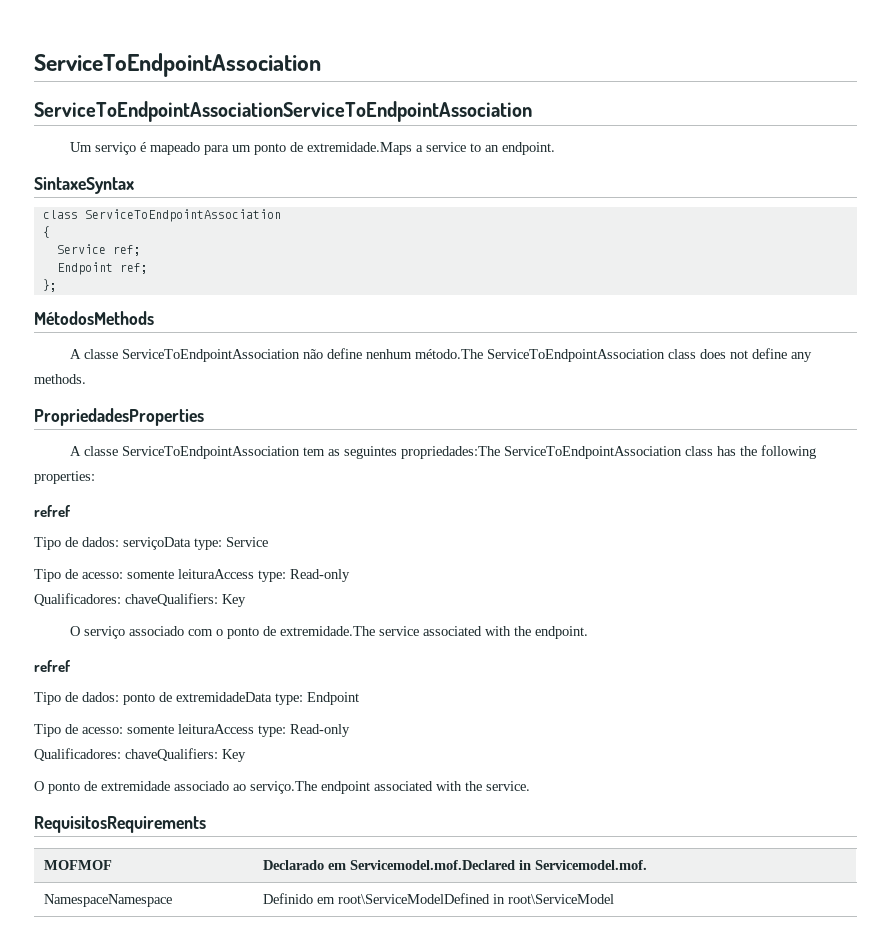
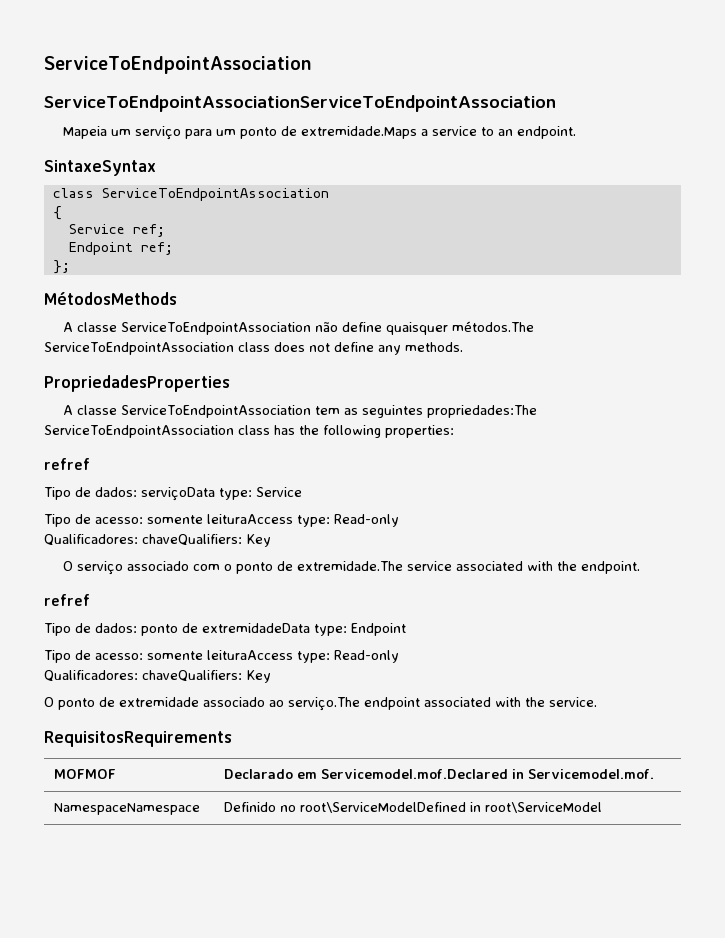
- Um serviço é mapeado para um ponto de extremidade.Maps a service to an endpoint.
+ Mapeia um serviço para um ponto de extremidade.Maps a service to an endpoint.
- A classe ServiceToEndpointAssociation não define nenhum método.The ServiceToEndpointAssociation class does not define any methods.
+ A classe ServiceToEndpointAssociation não define quaisquer métodos.The ServiceToEndpointAssociation class does not define any methods.
- NamespaceNamespace | Definido em root\ServiceModelDefined in root\ServiceModel
+ NamespaceNamespace | Definido no root\ServiceModelDefined in root\ServiceModel

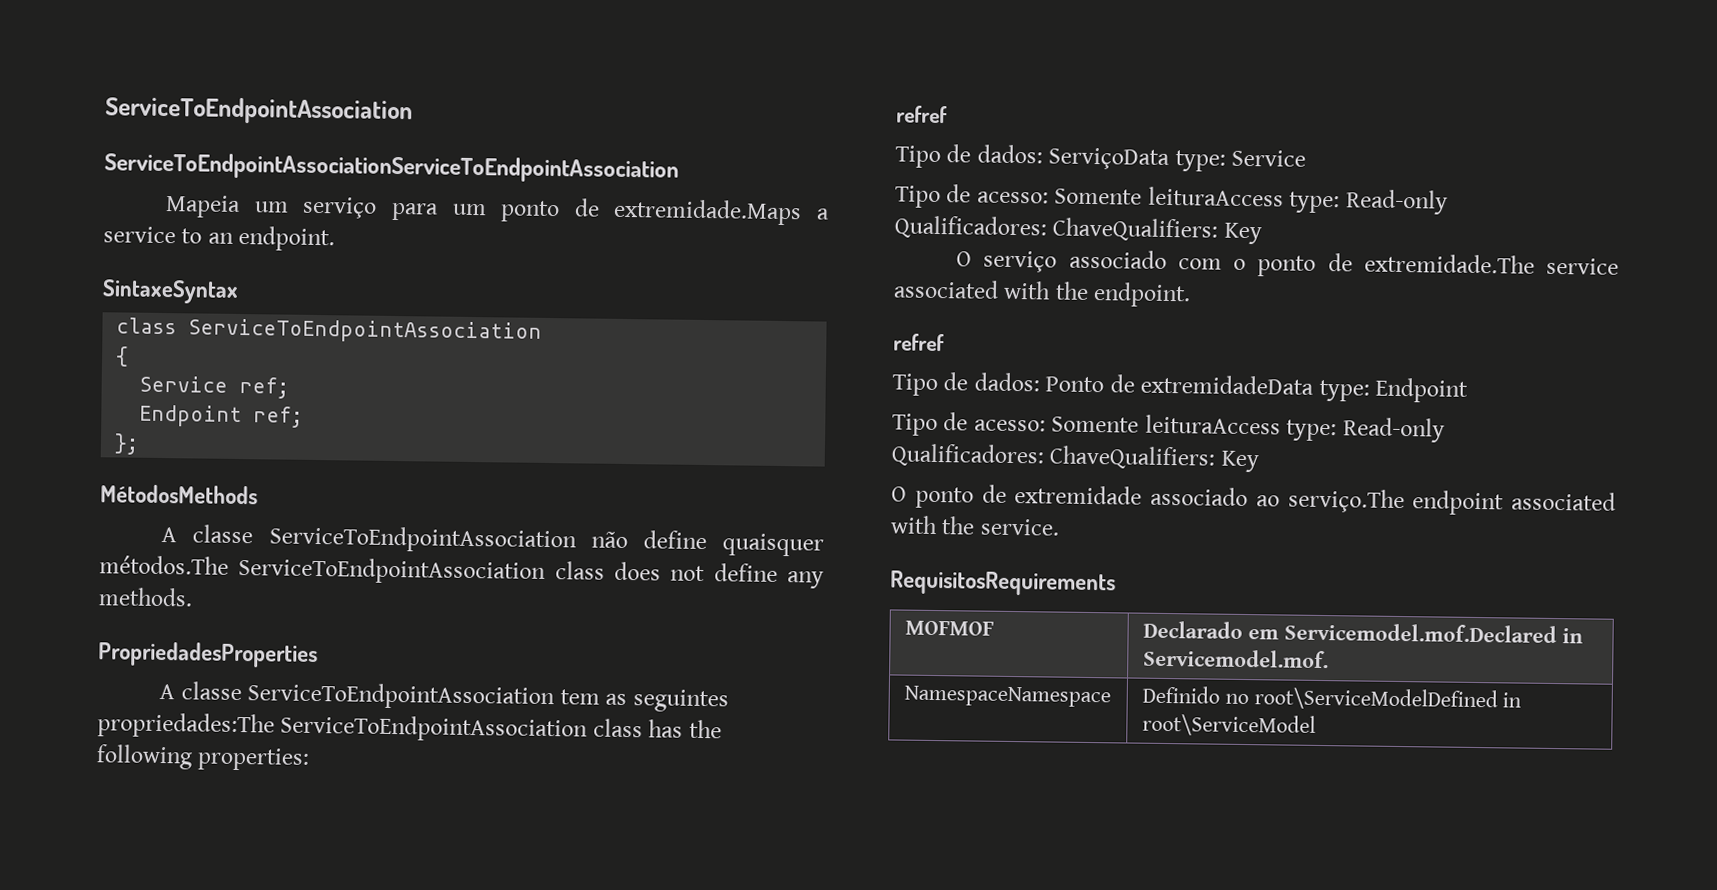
- Tipo de dados: serviçoData type: Service
- Tipo de acesso: somente leituraAccess type: Read-only
- Qualificadores: chaveQualifiers: Key
+ Tipo de dados: ServiçoData type: Service
+ Tipo de acesso: Somente leituraAccess type: Read-only
+ Qualificadores: ChaveQualifiers: Key
- Tipo de dados: ponto de extremidadeData type: Endpoint
- Tipo de acesso: somente leituraAccess type: Read-only
- Qualificadores: chaveQualifiers: Key
+ Tipo de dados: Ponto de extremidadeData type: Endpoint
+ Tipo de acesso: Somente leituraAccess type: Read-only
+ Qualificadores: ChaveQualifiers: Key

